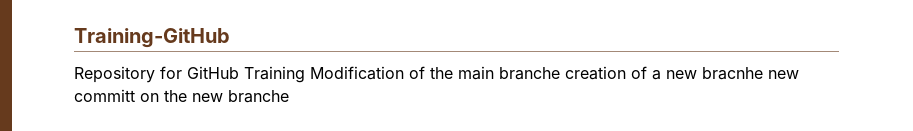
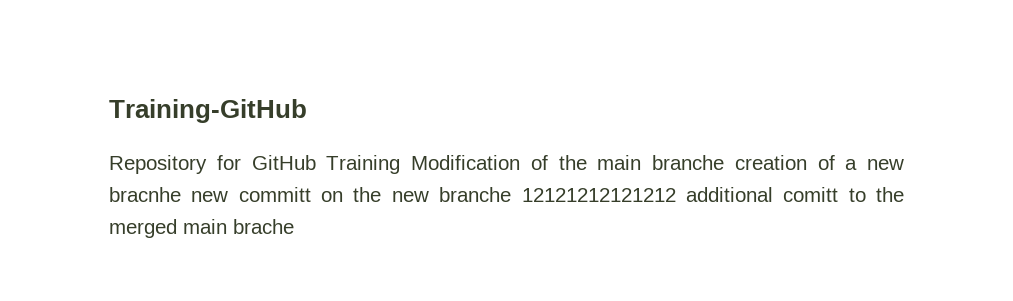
- Repository for GitHub Training Modification of the main branche creation of a new bracnhe new committ on the new branche
+ Repository for GitHub Training Modification of the main branche creation of a new bracnhe new committ on the new branche 12121212121212 additional comitt to the merged main brache

